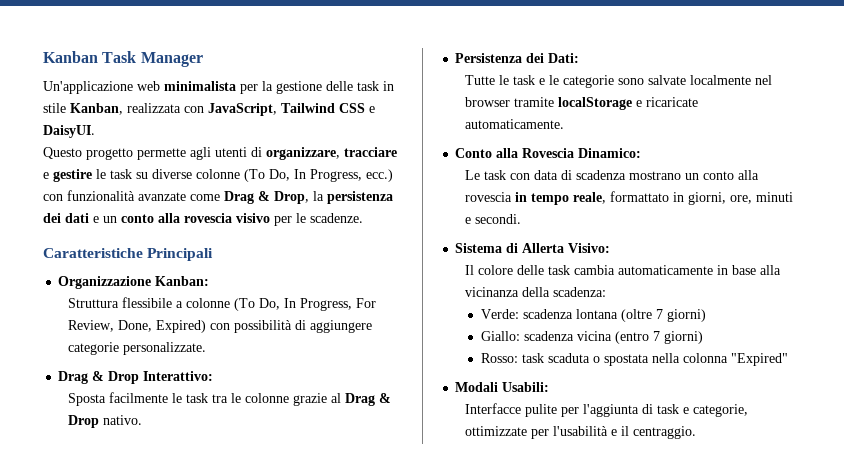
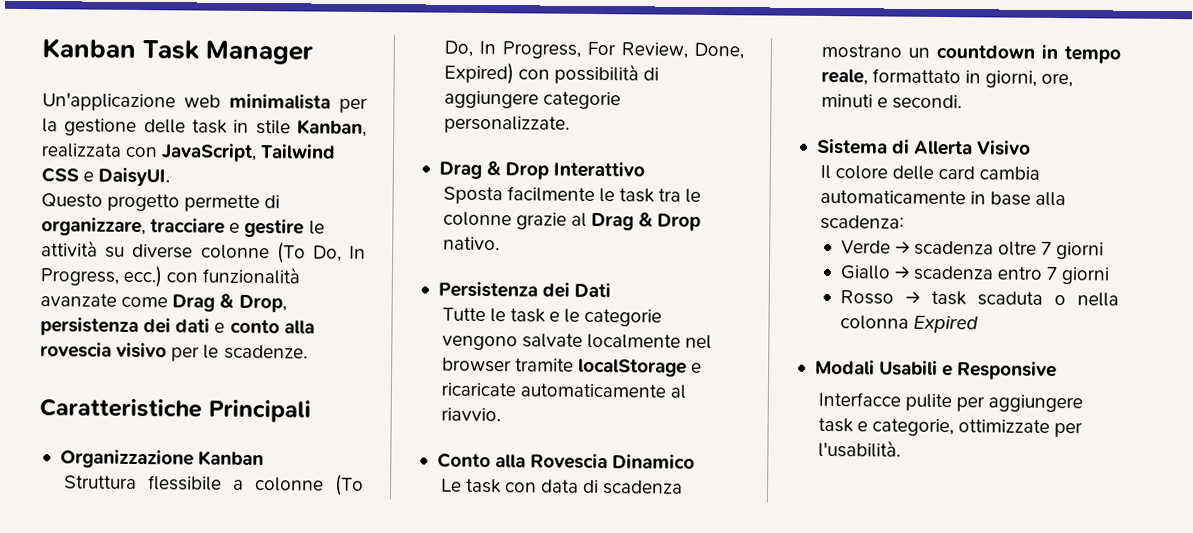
- Questo progetto permette agli utenti di organizzare, tracciare e gestire le task su diverse colonne (To Do, In Progress, ecc.) con funzionalità avanzate come Drag & Drop, la persistenza dei dati e un conto alla rovescia visivo per le scadenze.
+ Questo progetto permette di organizzare, tracciare e gestire le attività su diverse colonne (To Do, In Progress, ecc.) con funzionalità avanzate come Drag & Drop, persistenza dei dati e conto alla rovescia visivo per le scadenze.
- Organizzazione Kanban:
+ Organizzazione Kanban
- Drag & Drop Interattivo:
+ Drag & Drop Interattivo
- Persistenza dei Dati:
+ Persistenza dei Dati
- Tutte le task e le categorie sono salvate localmente nel browser tramite localStorage e ricaricate automaticamente.
+ Tutte le task e le categorie vengono salvate localmente nel browser tramite localStorage e ricaricate automaticamente al riavvio.
- Conto alla Rovescia Dinamico:
+ Conto alla Rovescia Dinamico
- Le task con data di scadenza mostrano un conto alla rovescia in tempo reale, formattato in giorni, ore, minuti e secondi.
+ Le task con data di scadenza mostrano un countdown in tempo reale, formattato in giorni, ore, minuti e secondi.
- Sistema di Allerta Visivo:
+ Sistema di Allerta Visivo
- Il colore delle task cambia automaticamente in base alla vicinanza della scadenza:
+ Il colore delle card cambia automaticamente in base alla scadenza:
- Verde: scadenza lontana (oltre 7 giorni)
- Giallo: scadenza vicina (entro 7 giorni)
- Rosso: task scaduta o spostata nella colonna "Expired"
+ Verde → scadenza oltre 7 giorni
+ Giallo → scadenza entro 7 giorni
+ Rosso → task scaduta o nella colonna Expired
- Modali Usabili:
+ Modali Usabili e Responsive
- Interfacce pulite per l'aggiunta di task e categorie, ottimizzate per l'usabilità e il centraggio.
+ Interfacce pulite per aggiungere task e categorie, ottimizzate per l'usabilità.

